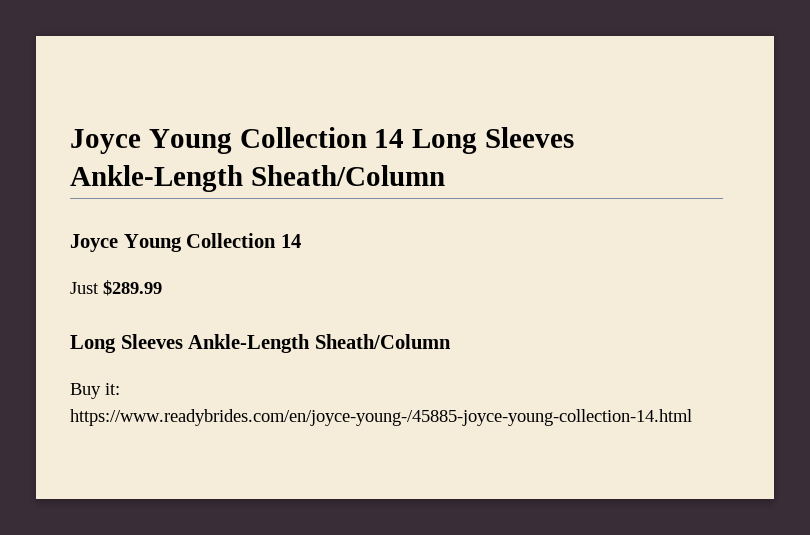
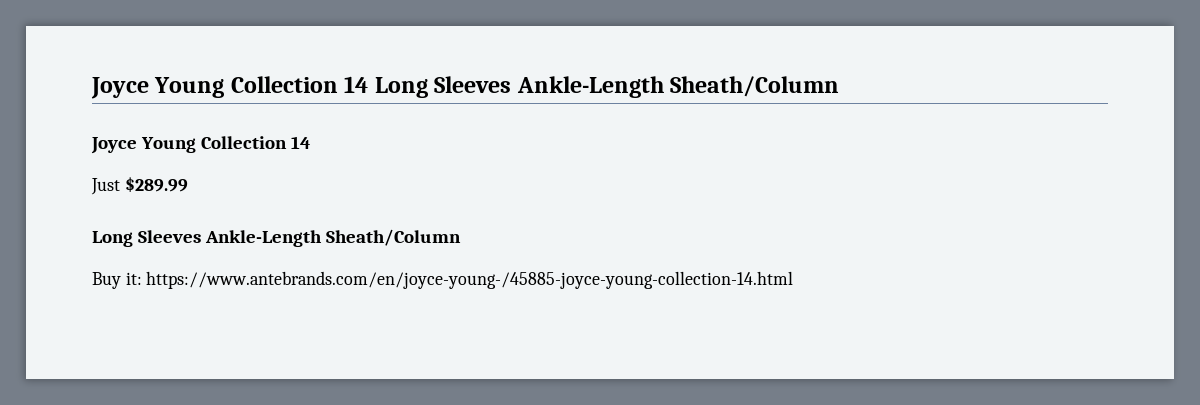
- Buy it: https://www.readybrides.com/en/joyce-young-/45885-joyce-young-collection-14.html
+ Buy it: https://www.antebrands.com/en/joyce-young-/45885-joyce-young-collection-14.html

